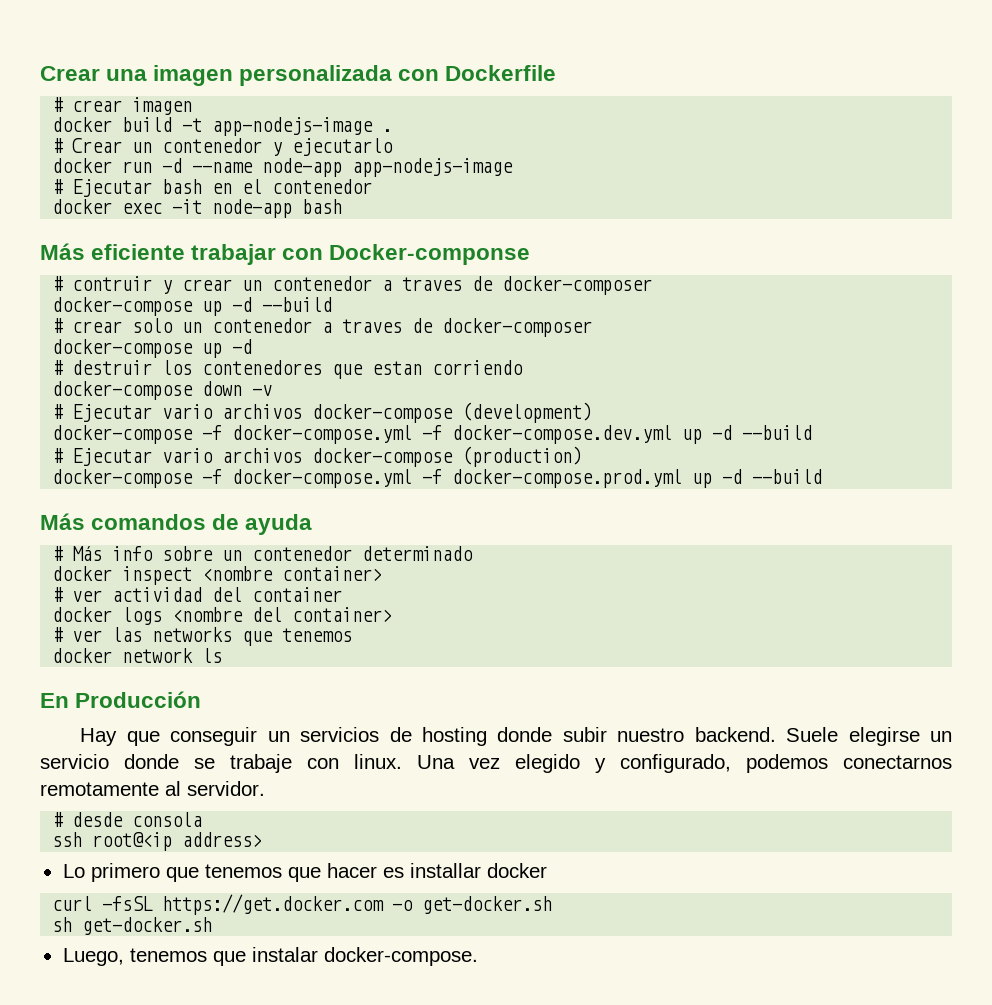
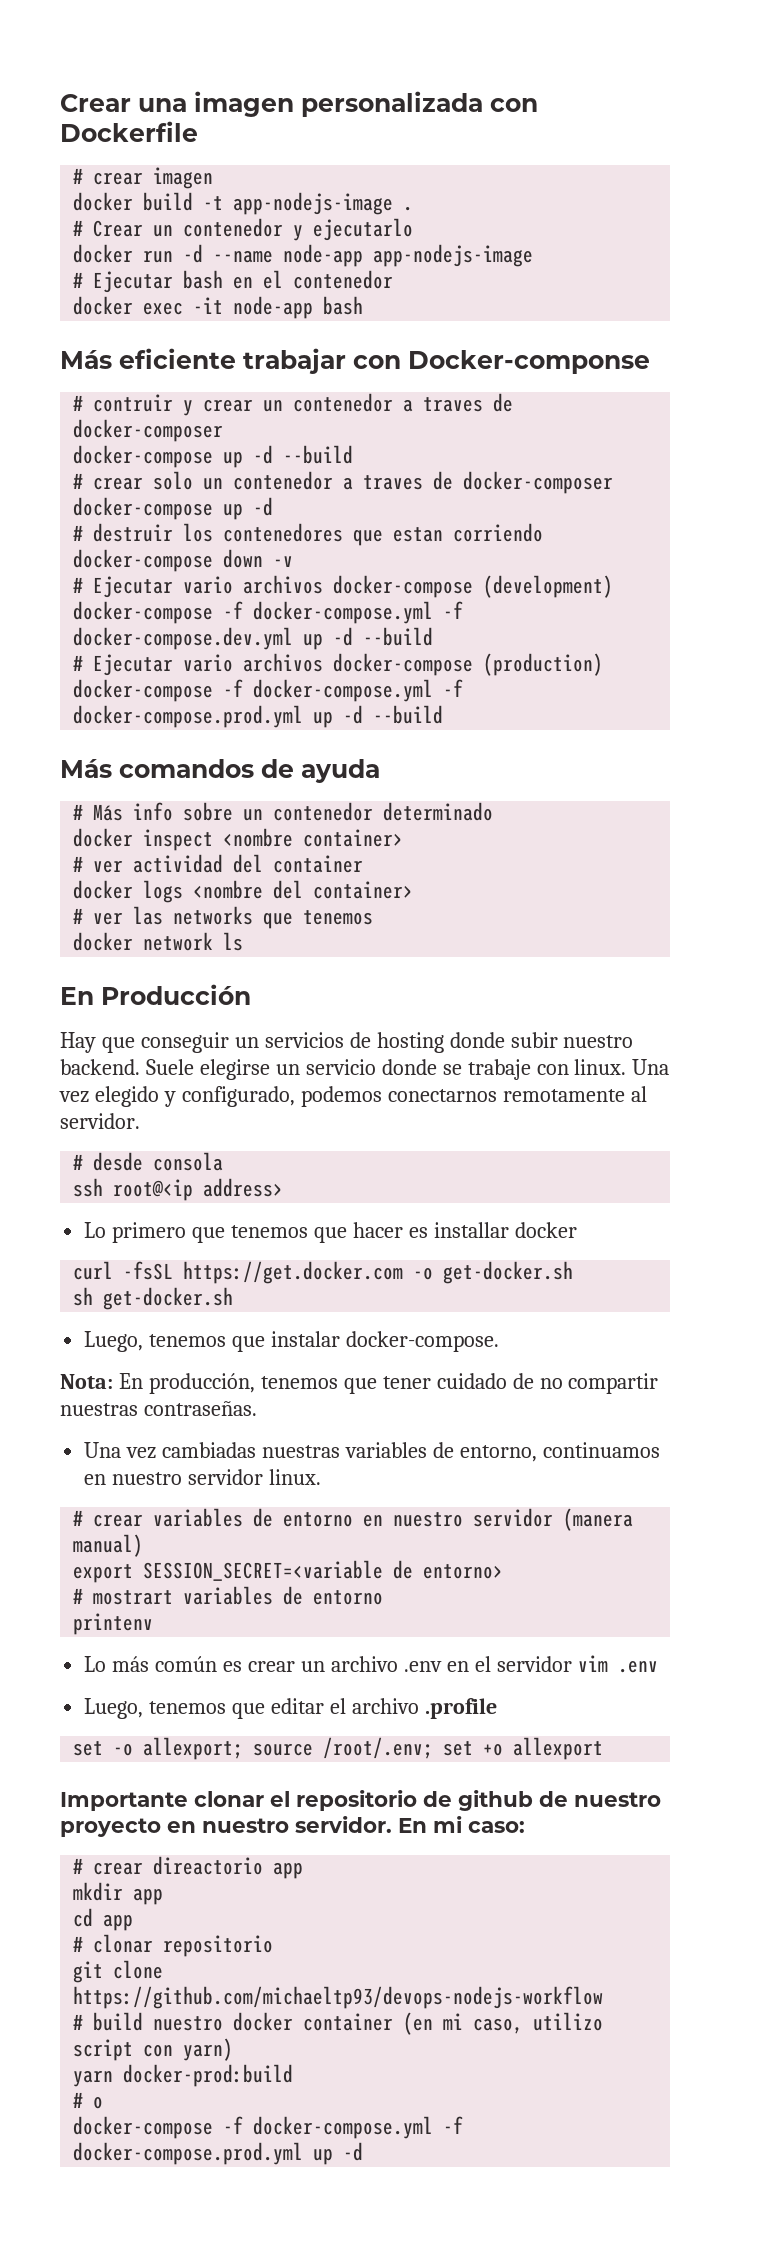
+ Nota: En producción, tenemos que tener cuidado de no compartir nuestras contraseñas.
+ Una vez cambiadas nuestras variables de entorno, continuamos en nuestro servidor linux.
+ # crear variables de entorno en nuestro servidor (manera manual)
+ export SESSION_SECRET=<variable de entorno>
+ # mostrart variables de entorno
+ printenv
+ Lo más común es crear un archivo .env en el servidor vim .env
+ Luego, tenemos que editar el archivo .profile
+ set -o allexport; source /root/.env; set +o allexport
+ Importante clonar el repositorio de github de nuestro proyecto en nuestro servidor. En mi caso:
+ # crear direactorio app
+ mkdir app
+ cd app
+ # clonar repositorio
+ git clone https://github.com/michaeltp93/devops-nodejs-workflow
+ # build nuestro docker container (en mi caso, utilizo script con yarn)
+ yarn docker-prod:build
+ # o
+ docker-compose -f docker-compose.yml -f docker-compose.prod.yml up -d

